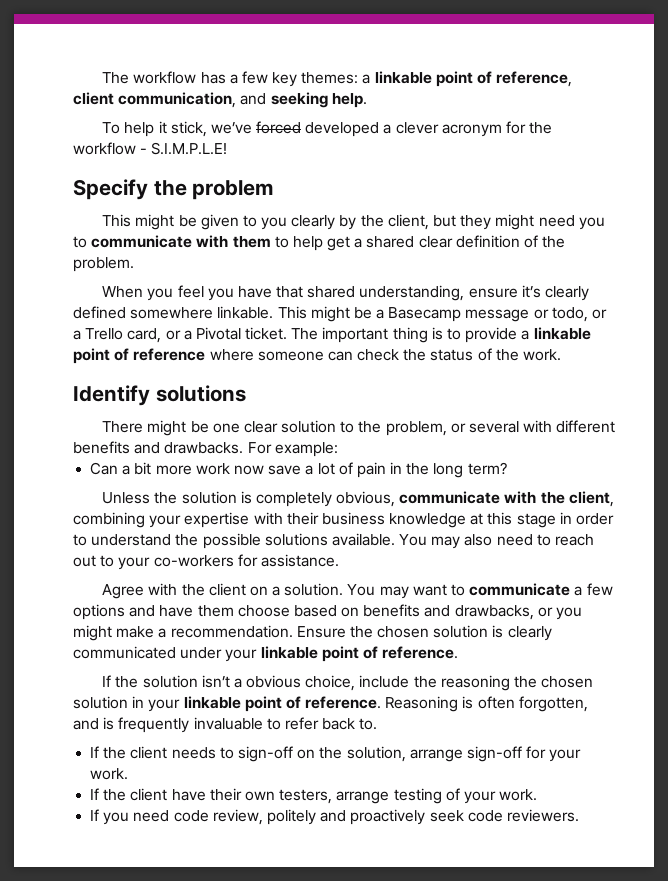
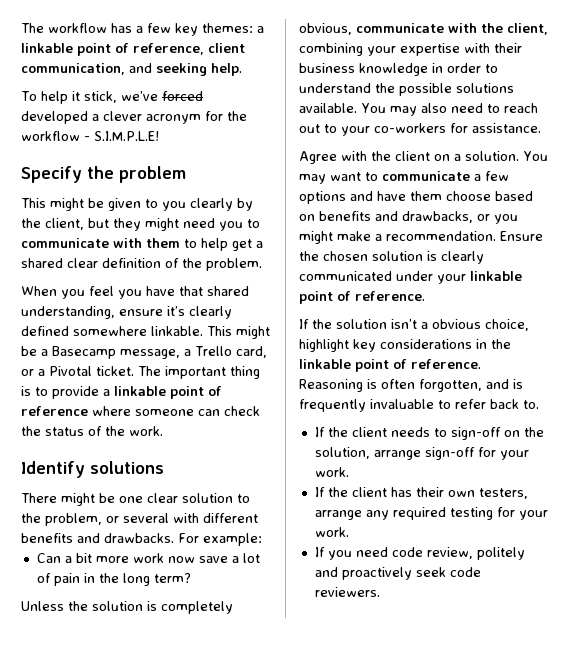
- This might be a Basecamp message or todo, or a Trello card, or a Pivotal ticket.
+ This might be a Basecamp message, a Trello card, or a Pivotal ticket.
- Unless the solution is completely obvious, communicate with the client, combining your expertise with their business knowledge at this stage in order to understand the possible solutions available.
+ Unless the solution is completely obvious, communicate with the client, combining your expertise with their business knowledge in order to understand the possible solutions available.
- If the solution isn’t a obvious choice, include the reasoning the chosen solution in your linkable point of reference.
+ If the solution isn’t a obvious choice, highlight key considerations in the linkable point of reference.
- If the client have their own testers, arrange testing of your work.
+ If the client has their own testers, arrange any required testing for your work.

